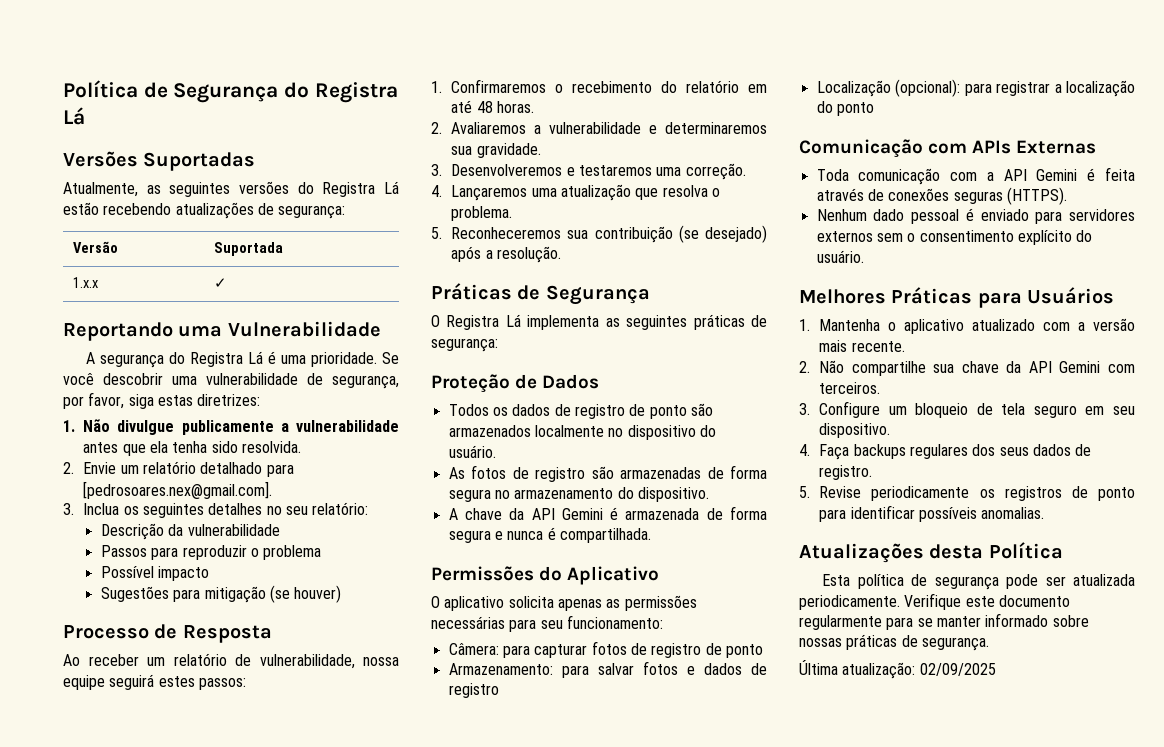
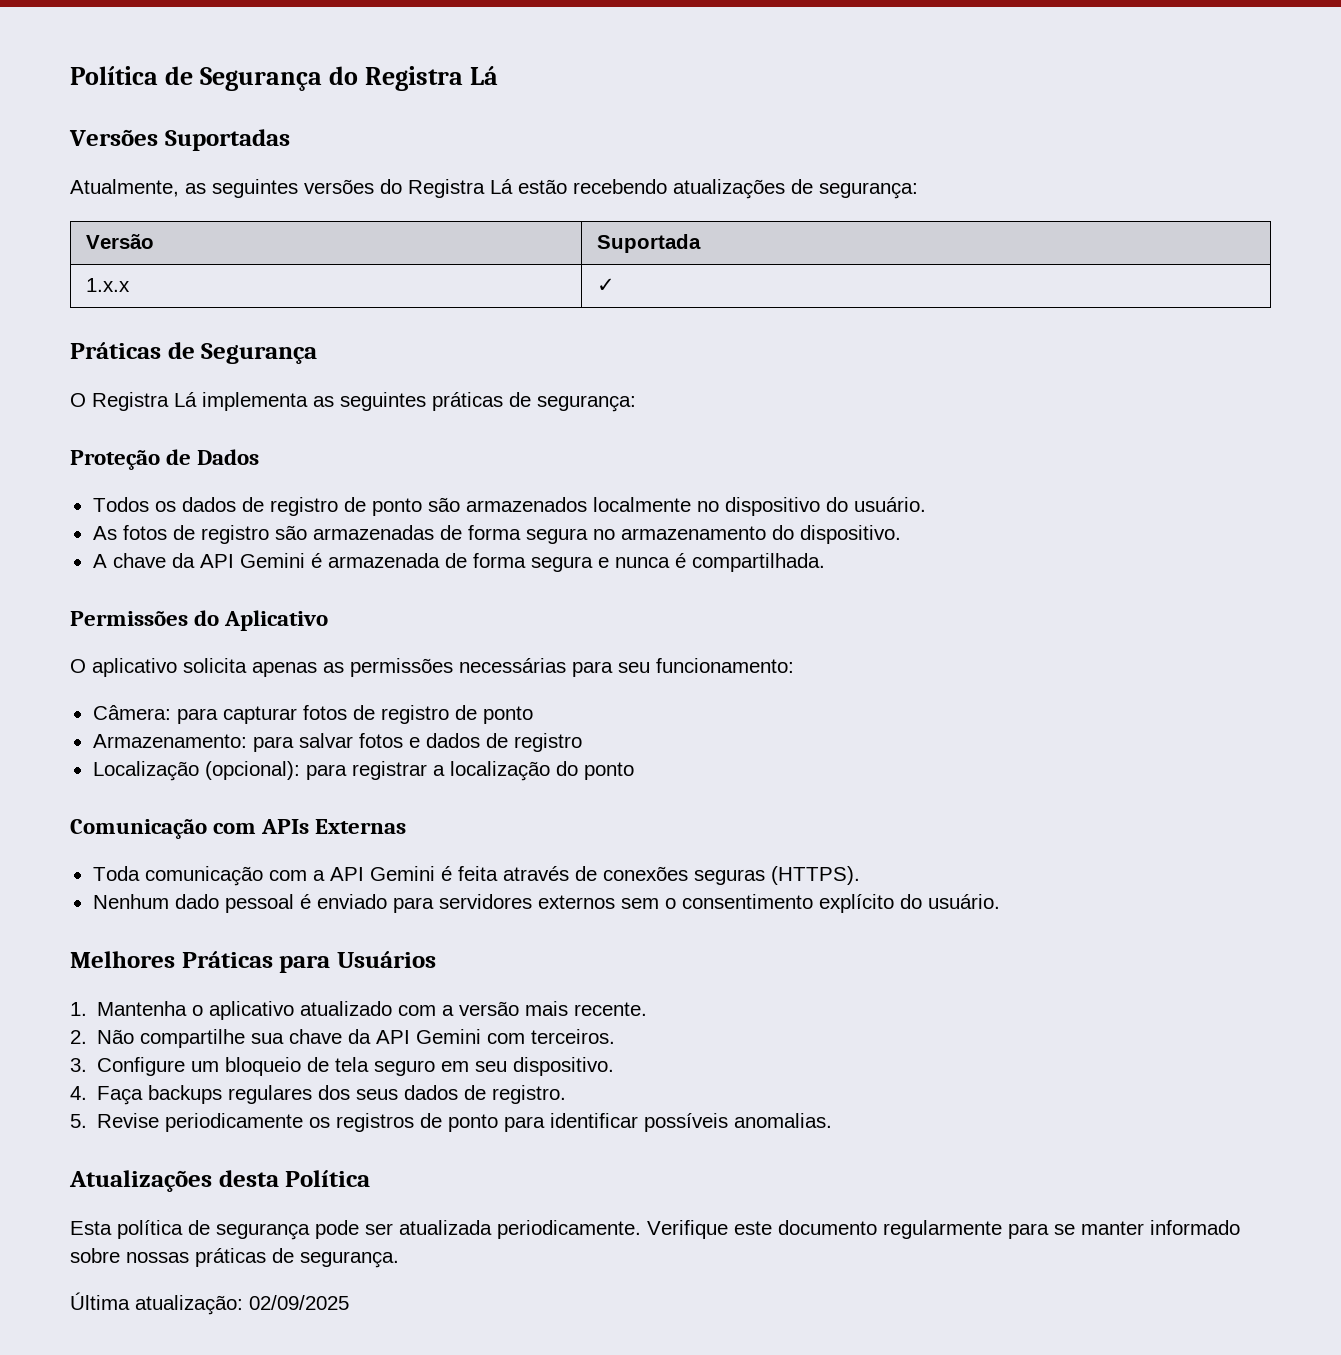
- Reportando uma Vulnerabilidade
- A segurança do Registra Lá é uma prioridade. Se você descobrir uma vulnerabilidade de segurança, por favor, siga estas diretrizes:
- 1. Não divulgue publicamente a vulnerabilidade antes que ela tenha sido resolvida.
- 2. Envie um relatório detalhado para [pedrosoares.nex@gmail.com].
- 3. Inclua os seguintes detalhes no seu relatório:
- Descrição da vulnerabilidade
- Passos para reproduzir o problema
- Possível impacto
- Sugestões para mitigação (se houver)
- Processo de Resposta
- Ao receber um relatório de vulnerabilidade, nossa equipe seguirá estes passos:
- 1. Confirmaremos o recebimento do relatório em até 48 horas.
- 2. Avaliaremos a vulnerabilidade e determinaremos sua gravidade.
- 3. Desenvolveremos e testaremos uma correção.
- 4. Lançaremos uma atualização que resolva o problema.
- 5. Reconheceremos sua contribuição (se desejado) após a resolução.

